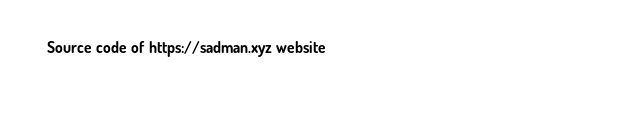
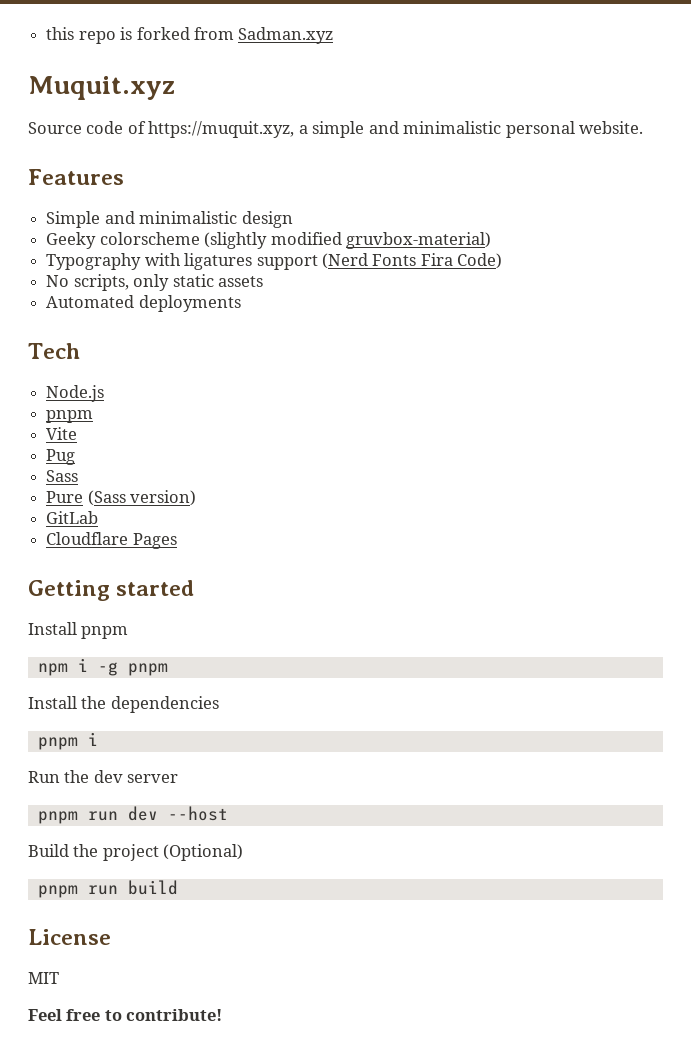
- Source code of https://sadman.xyz website
+ this repo is forked from Sadman.xyz
+ Muquit.xyz
+ Source code of https://muquit.xyz, a simple and minimalistic personal website.
+ Features
+ Simple and minimalistic design
+ Geeky colorscheme (slightly modified gruvbox-material)
+ Typography with ligatures support (Nerd Fonts Fira Code)
+ No scripts, only static assets
+ Automated deployments
+ Tech
+ Node.js
+ pnpm
+ Vite
+ Pug
+ Sass
+ Pure (Sass version)
+ GitLab
+ Cloudflare Pages
+ Getting started
+ Install pnpm
+ npm i -g pnpm
+ Install the dependencies
+ pnpm i
+ Run the dev server
+ pnpm run dev --host
+ Build the project (Optional)
+ pnpm run build
+ License
+ MIT
+ Feel free to contribute!

